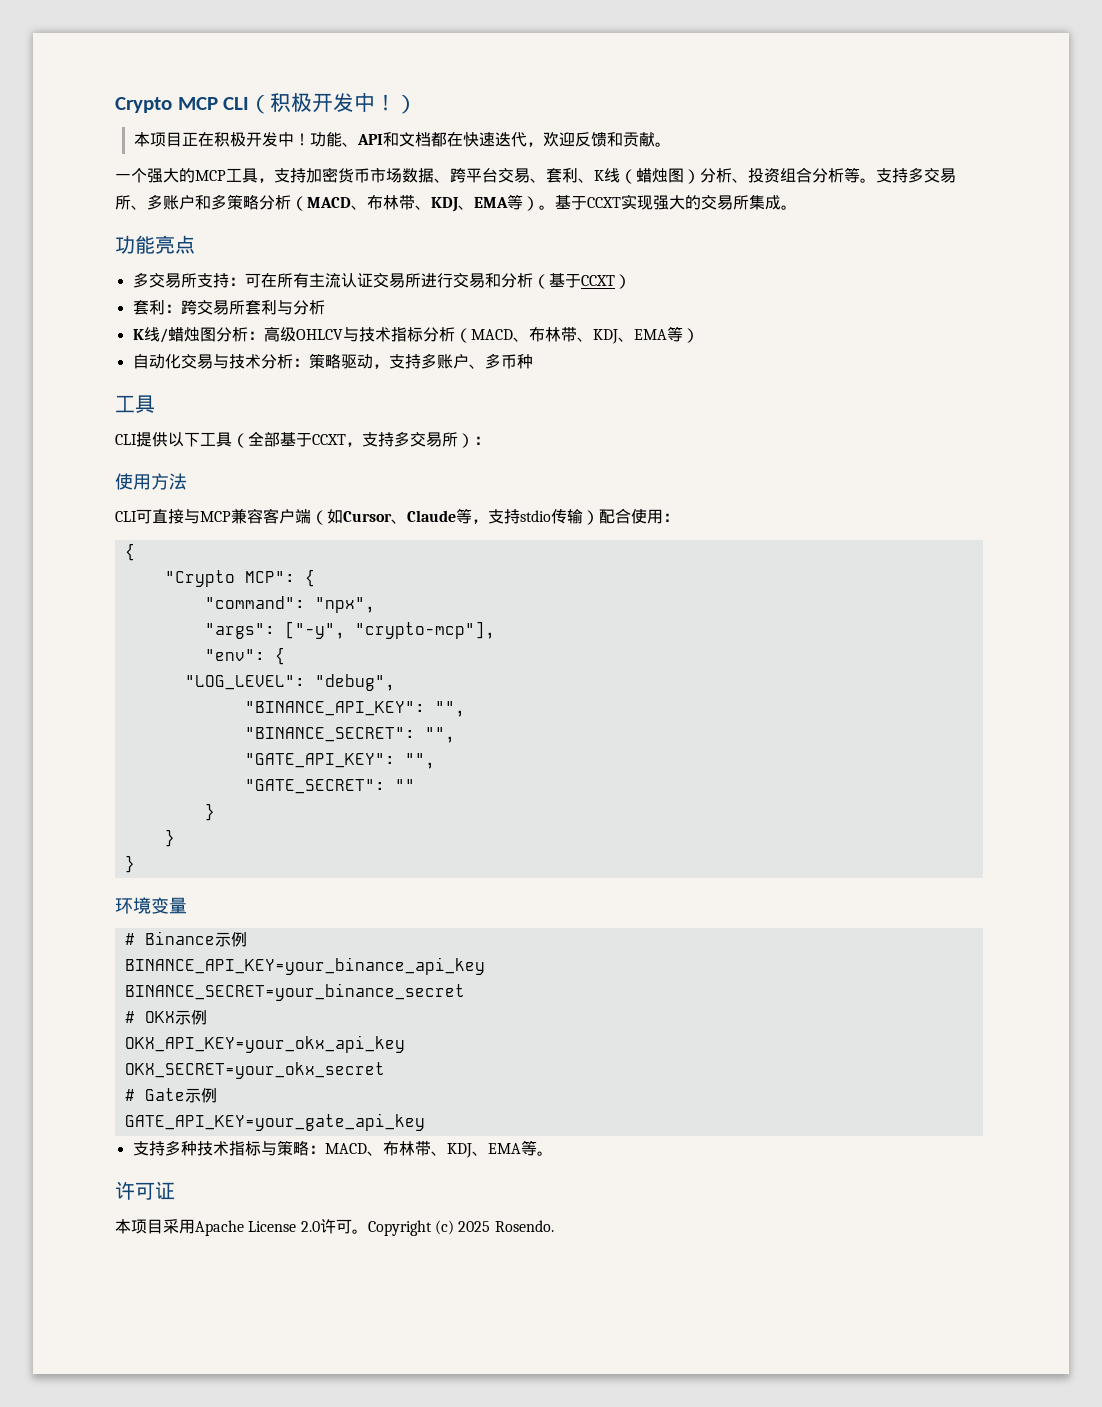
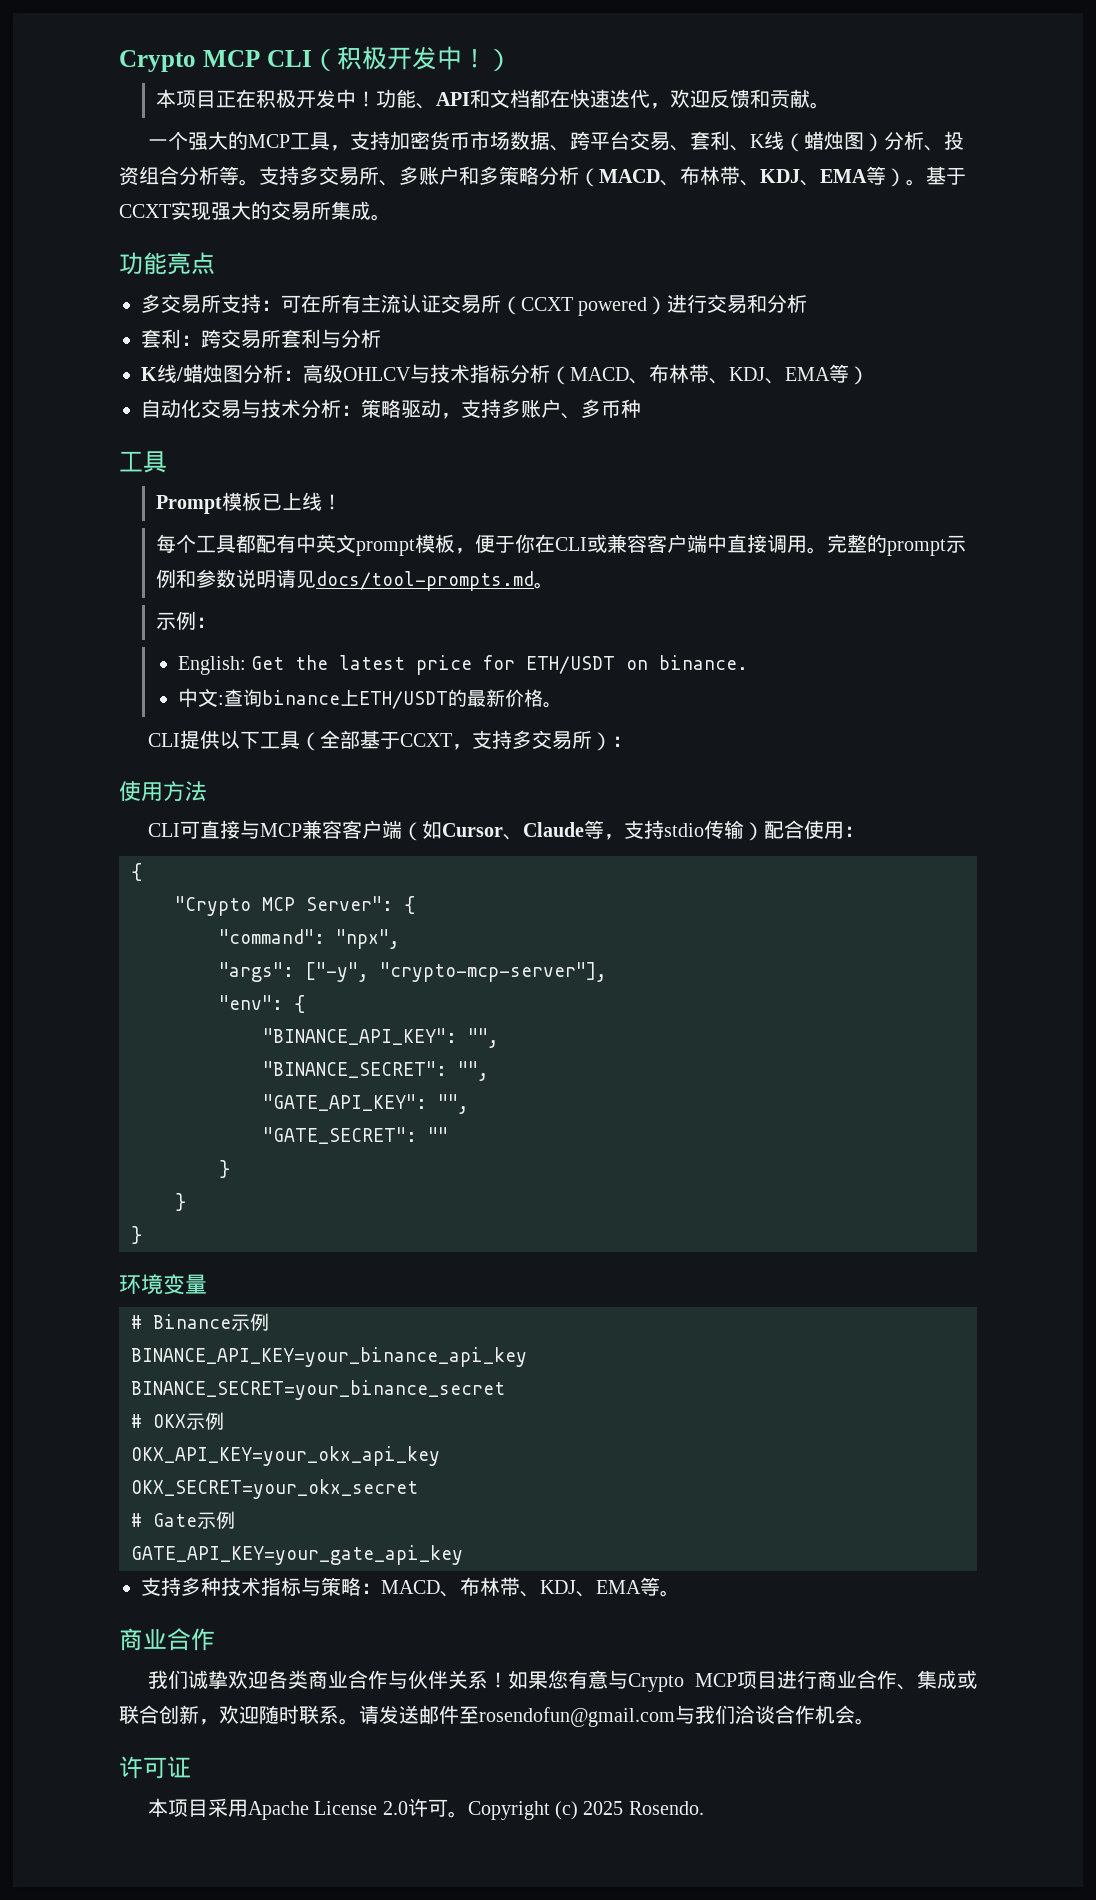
- 多交易所支持：可在所有主流认证交易所进行交易和分析（基于CCXT）
+ 多交易所支持：可在所有主流认证交易所（CCXT powered）进行交易和分析
+ Prompt模板已上线！
+ 每个工具都配有中英文prompt模板，便于你在CLI或兼容客户端中直接调用。完整的prompt示例和参数说明请见docs/tool-prompts.md。
+ 示例：
+ English: Get the latest price for ETH/USDT on binance.
+ 中文:查询binance上ETH/USDT的最新价格。
- "Crypto MCP": {
+ "Crypto MCP Server": {
- "args": ["-y", "crypto-mcp"],
+ "args": ["-y", "crypto-mcp-server"],
- "LOG_LEVEL": "debug",
  支持多种技术指标与策略：MACD、布林带、KDJ、EMA等。
+ 商业合作
+ 我们诚挚欢迎各类商业合作与伙伴关系！如果您有意与Crypto MCP项目进行商业合作、集成或联合创新，欢迎随时联系。请发送邮件至rosendofun@gmail.com与我们洽谈合作机会。

